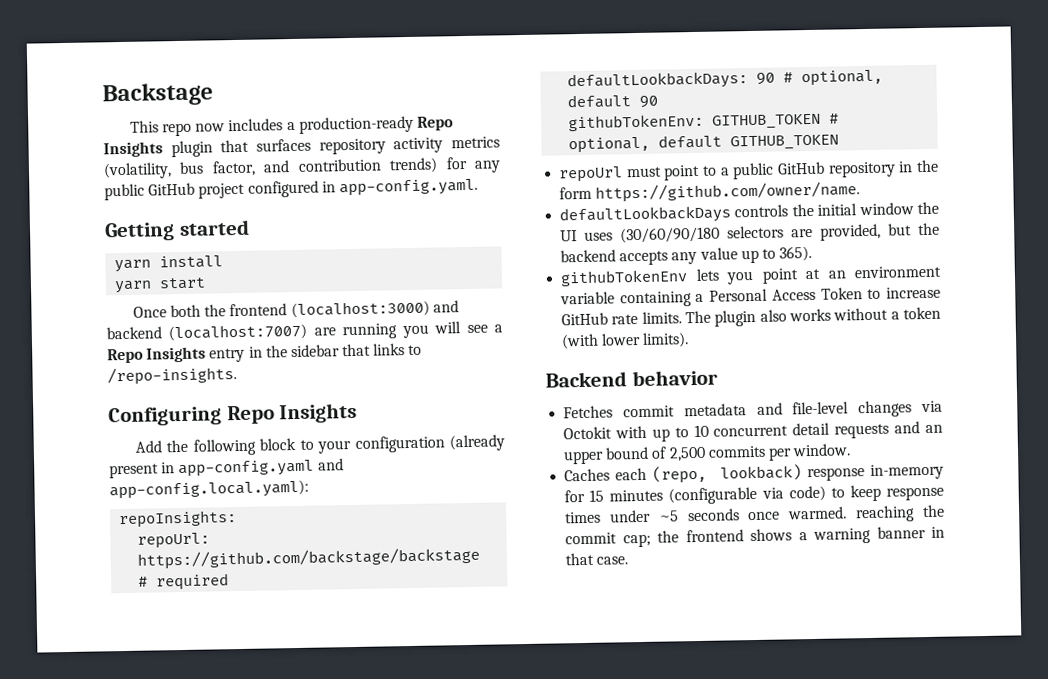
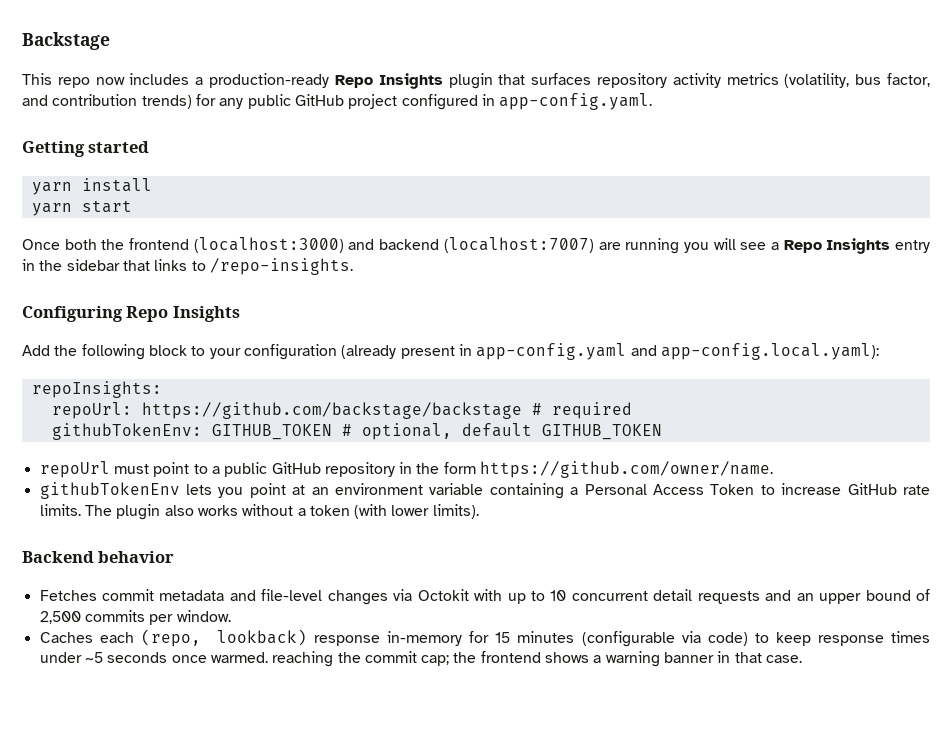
- defaultLookbackDays: 90 # optional, default 90
- defaultLookbackDays controls the initial window the UI uses (30/60/90/180 selectors are provided, but the backend accepts any value up to 365).

